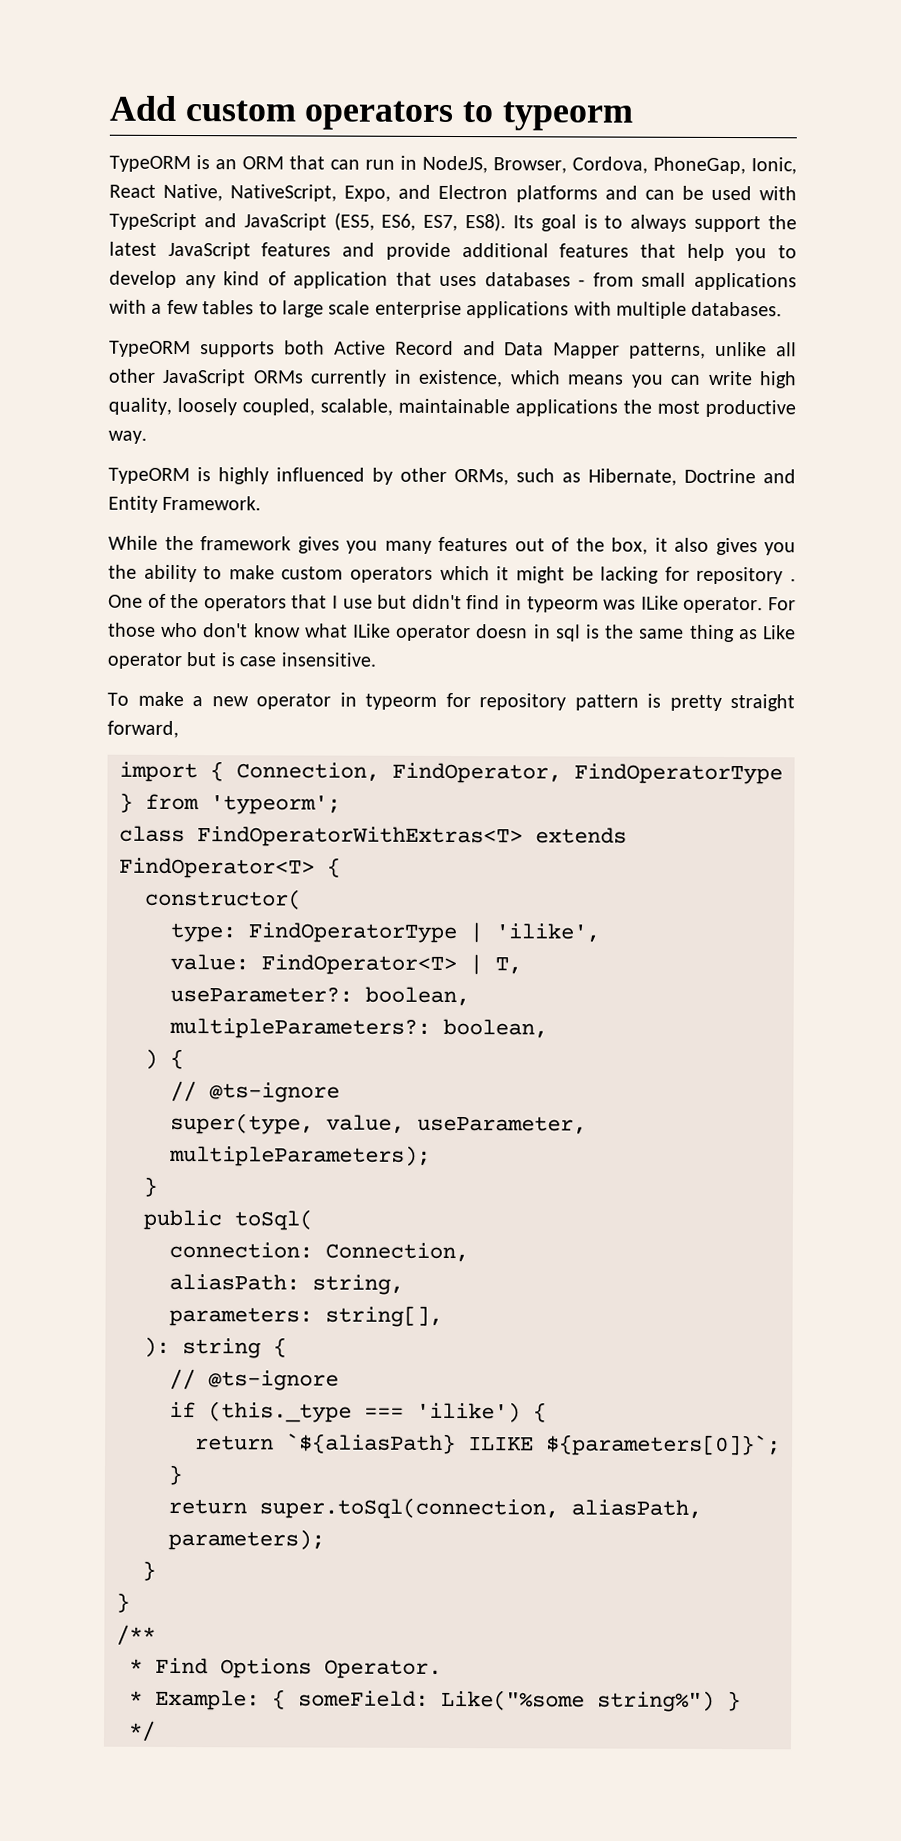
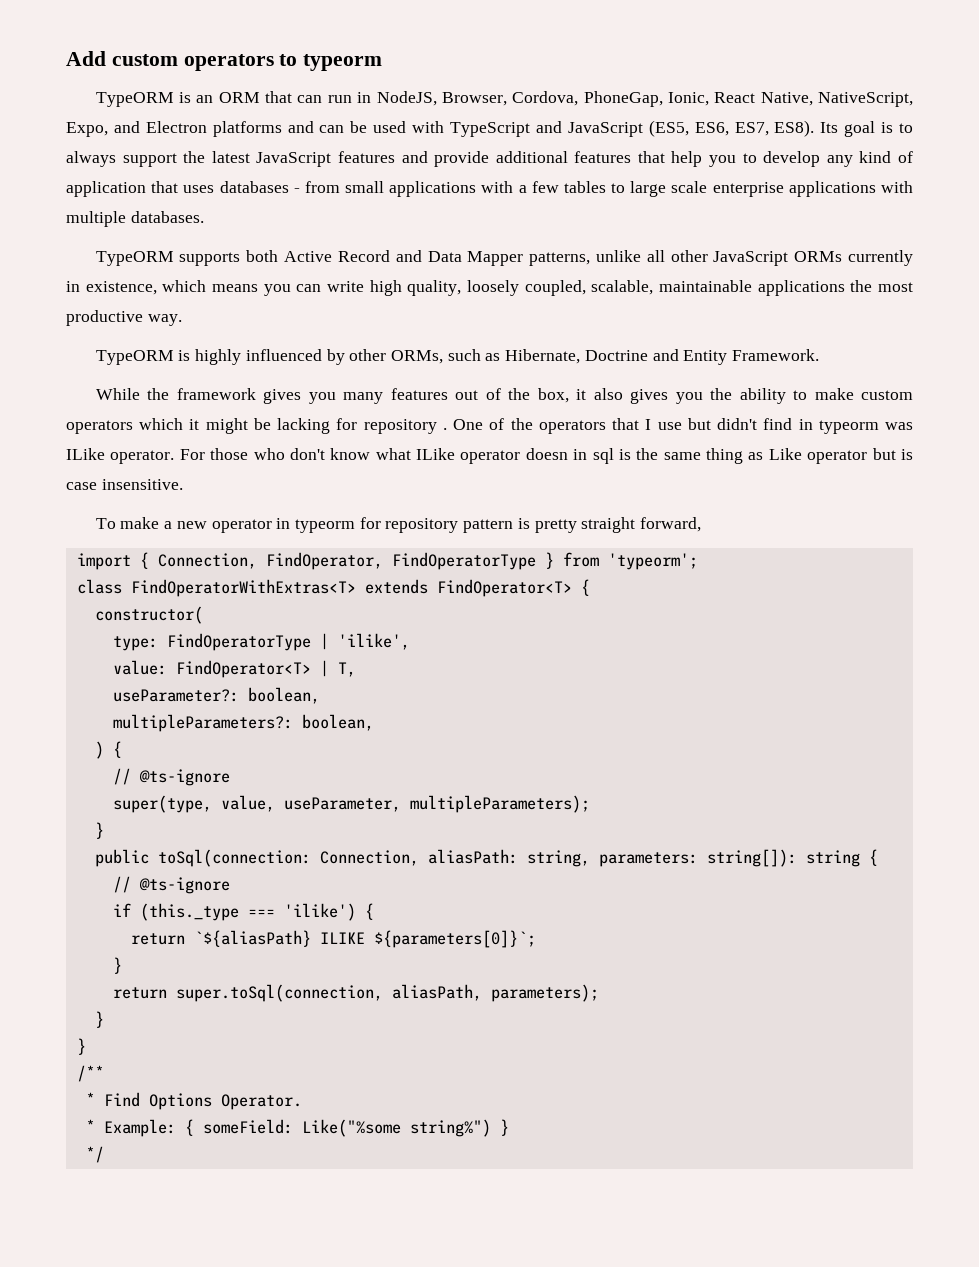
- public toSql(
- connection: Connection,
- aliasPath: string,
- parameters: string[],
- ): string {
+ public toSql(connection: Connection, aliasPath: string, parameters: string[]): string {

